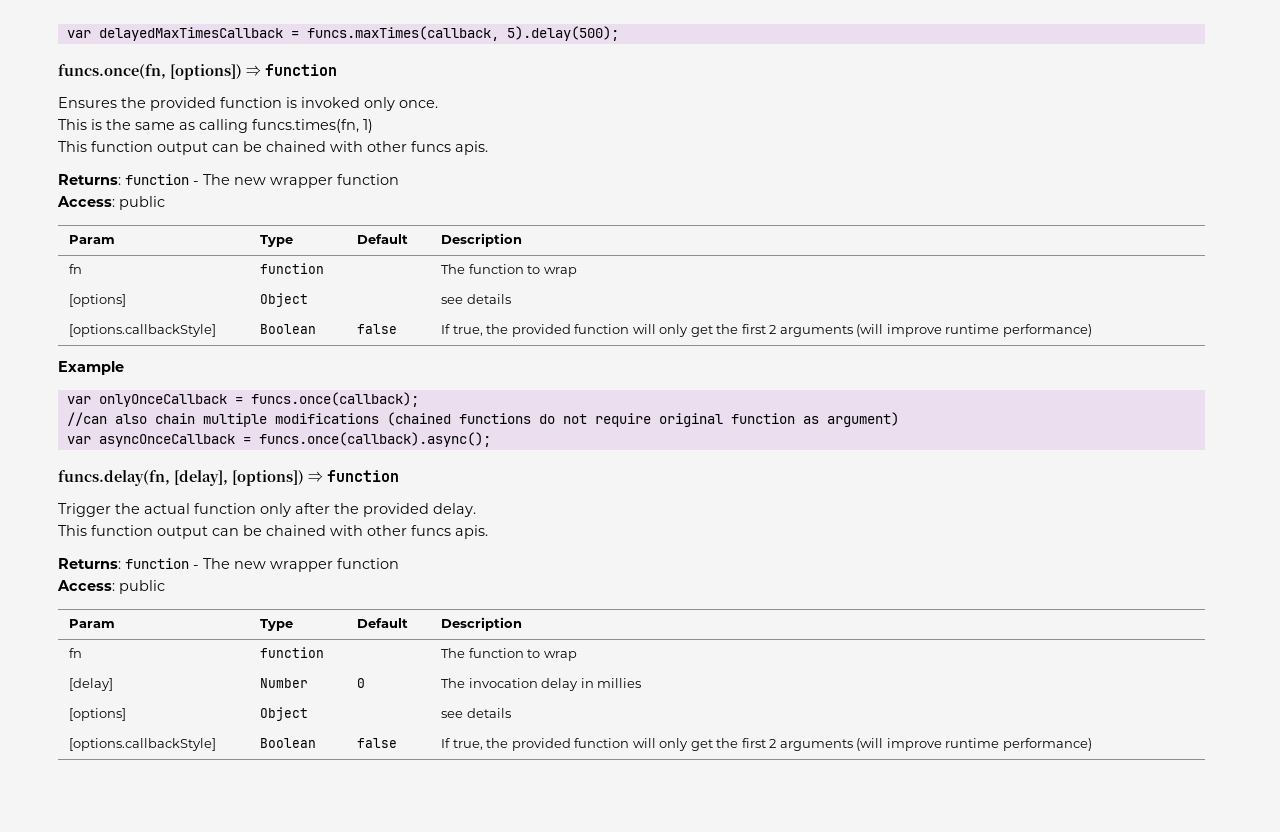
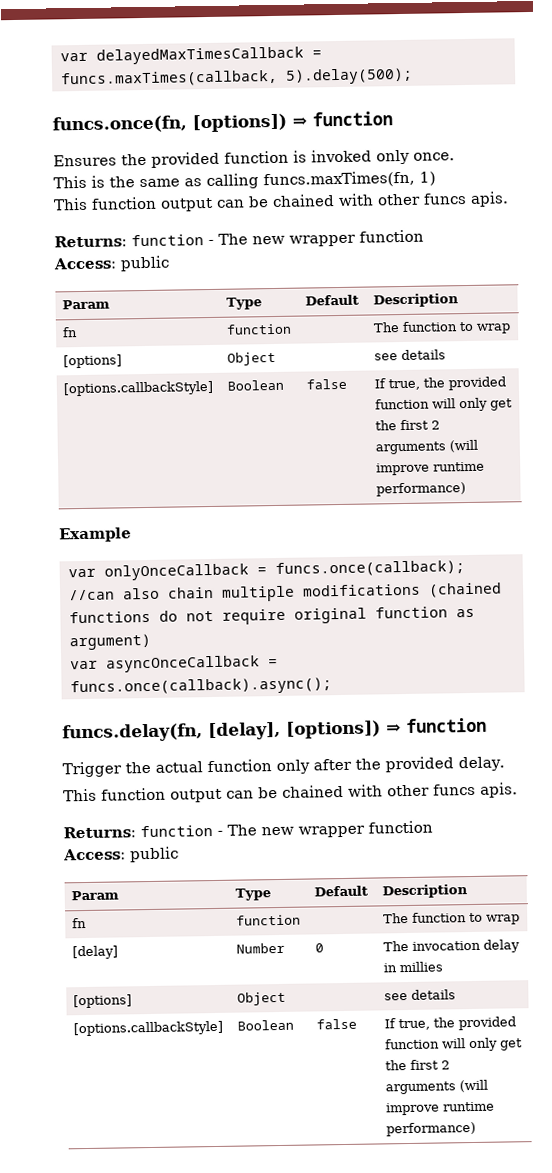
- This is the same as calling funcs.times(fn, 1)
+ This is the same as calling funcs.maxTimes(fn, 1)

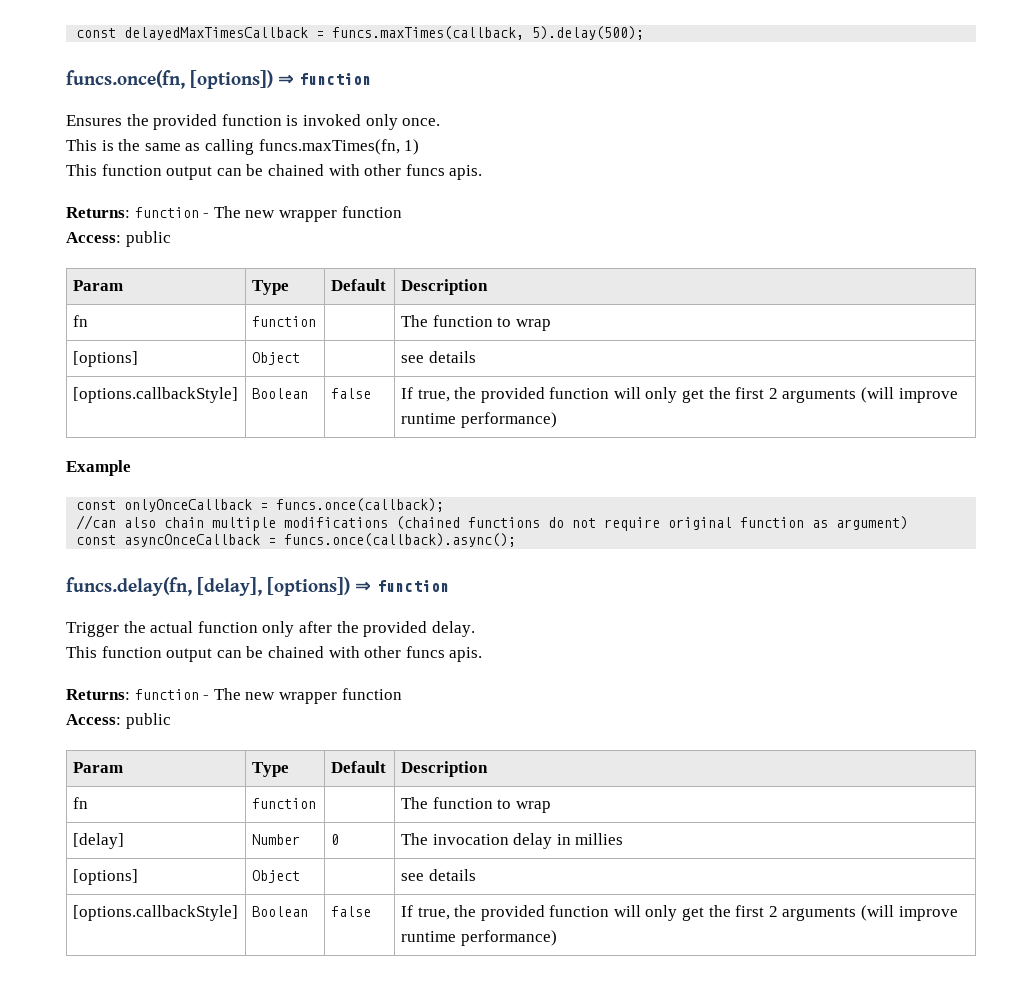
- var delayedMaxTimesCallback = funcs.maxTimes(callback, 5).delay(500);
+ const delayedMaxTimesCallback = funcs.maxTimes(callback, 5).delay(500);
- var onlyOnceCallback = funcs.once(callback);
+ const onlyOnceCallback = funcs.once(callback);
- var asyncOnceCallback = funcs.once(callback).async();
+ const asyncOnceCallback = funcs.once(callback).async();

